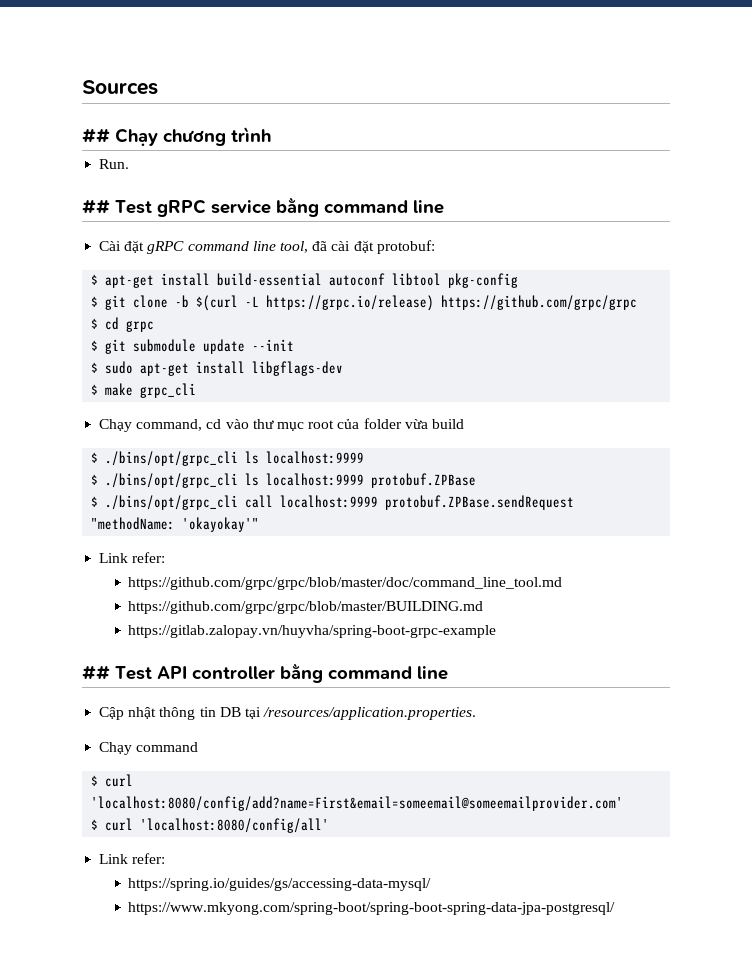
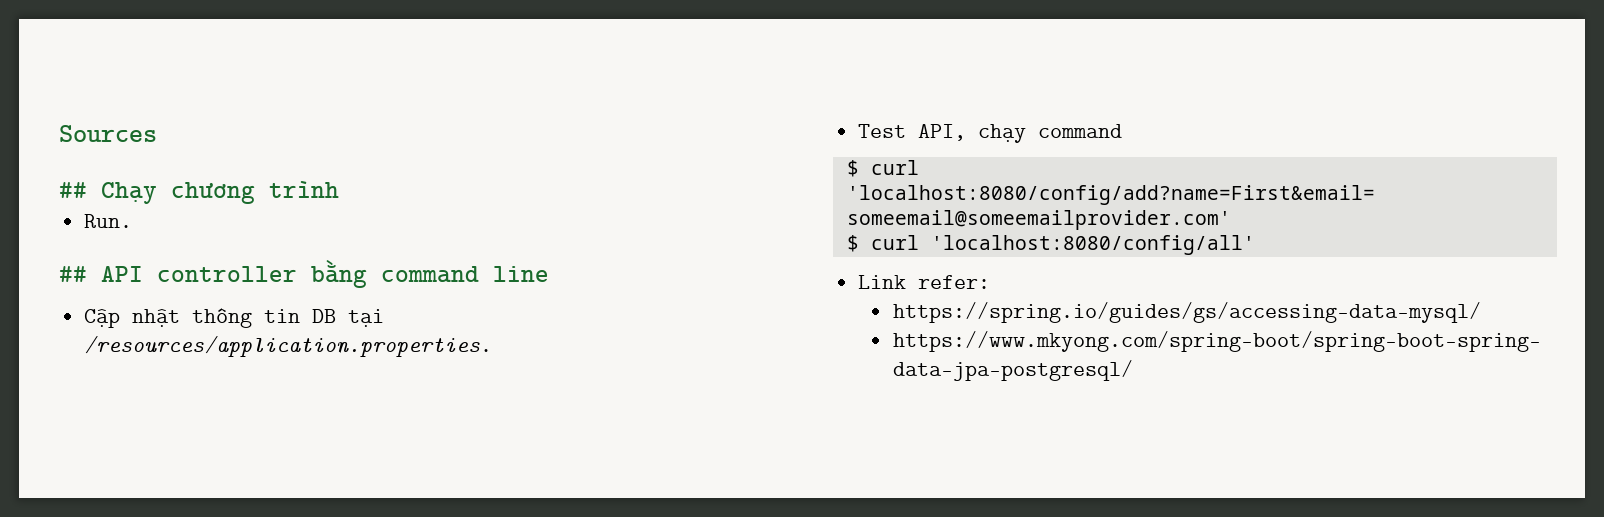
- ## Test gRPC service bằng command line
- Cài đặt gRPC command line tool, đã cài đặt protobuf:
- $ apt-get install build-essential autoconf libtool pkg-config
- $ git clone -b $(curl -L https://grpc.io/release) https://github.com/grpc/grpc
- $ cd grpc
- $ git submodule update --init
- $ sudo apt-get install libgflags-dev
- $ make grpc_cli
- Chạy command, cd vào thư mục root của folder vừa build
- $ ./bins/opt/grpc_cli ls localhost:9999
- $ ./bins/opt/grpc_cli ls localhost:9999 protobuf.ZPBase
- $ ./bins/opt/grpc_cli call localhost:9999 protobuf.ZPBase.sendRequest "methodName: 'okayokay'"
- Link refer:
- https://github.com/grpc/grpc/blob/master/doc/command_line_tool.md
- https://github.com/grpc/grpc/blob/master/BUILDING.md
- https://gitlab.zalopay.vn/huyvha/spring-boot-grpc-example
- ## Test API controller bằng command line
+ ## API controller bằng command line
- Chạy command
+ Test API, chạy command

